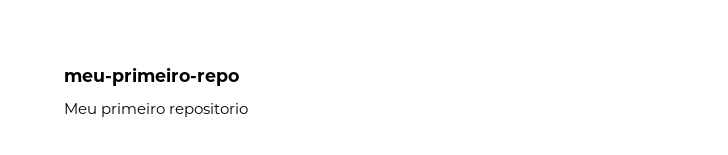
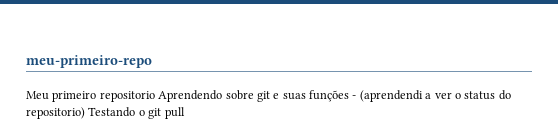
- Meu primeiro repositorio
+ Meu primeiro repositorio Aprendendo sobre git e suas funções - (aprendendi a ver o status do repositorio) Testando o git pull

